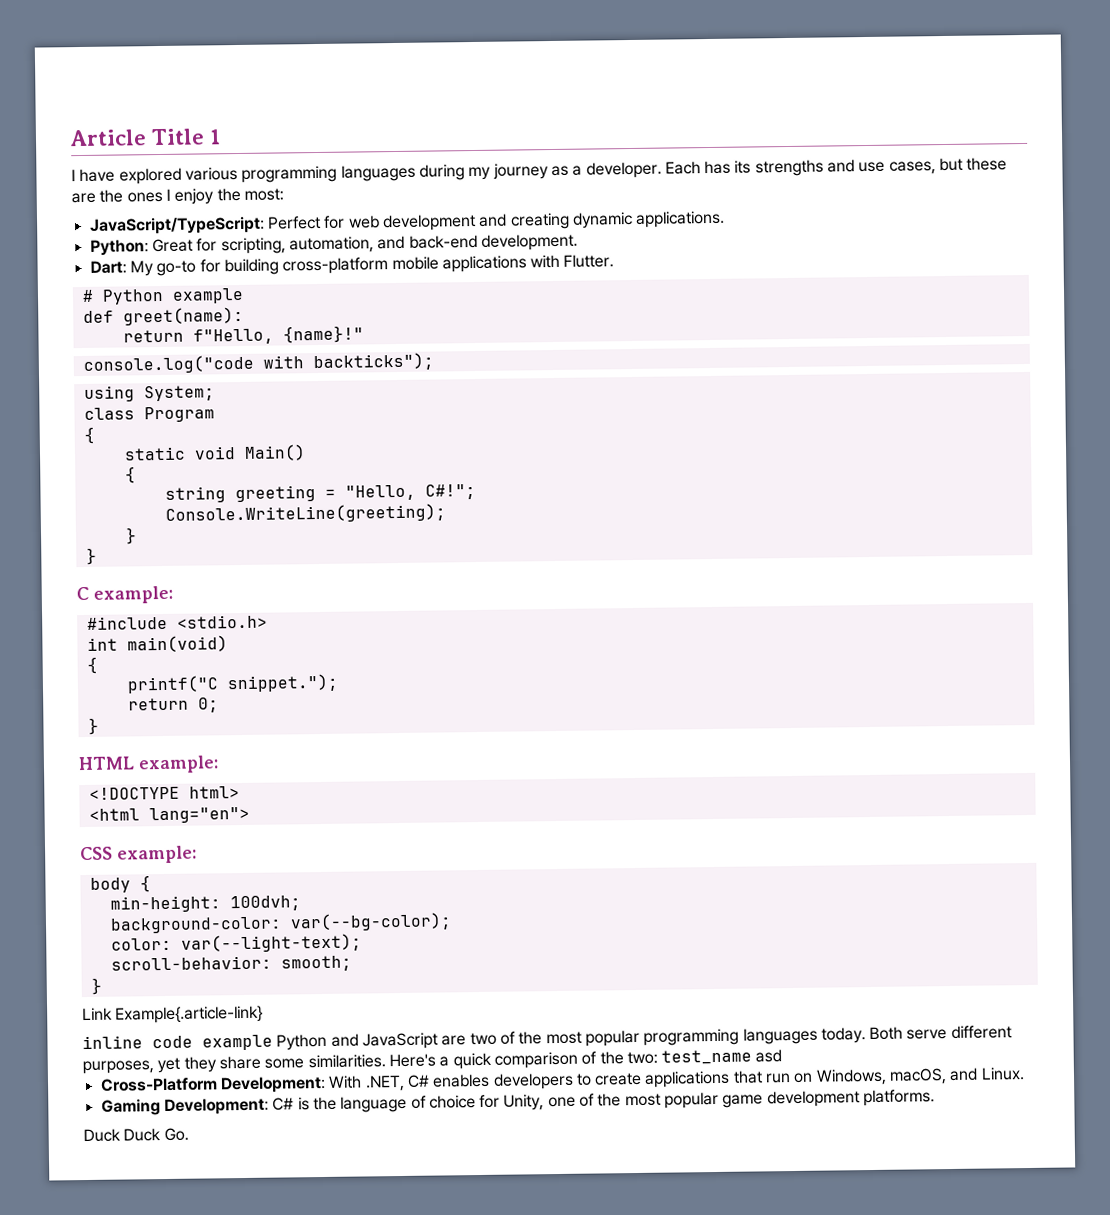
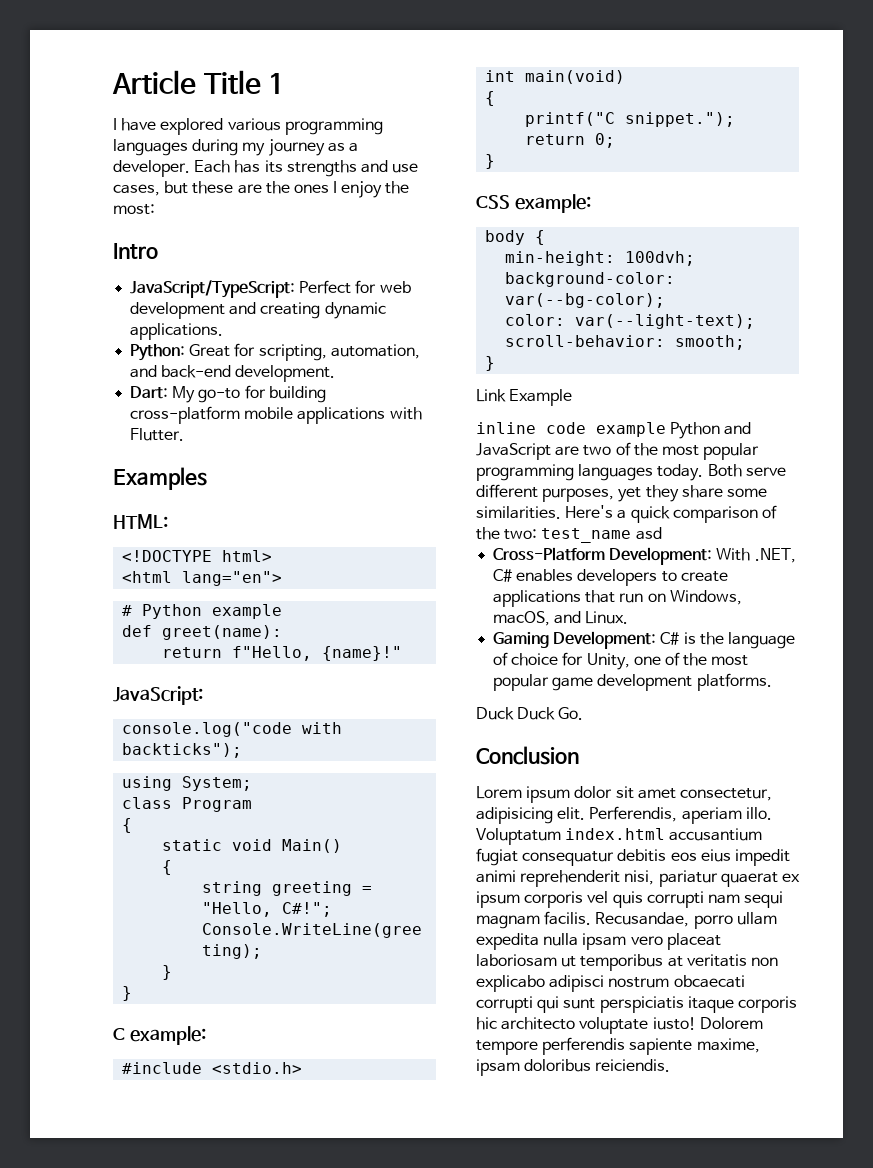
+ Intro
+ Examples
+ HTML:
+ <!DOCTYPE html>
+ <html lang="en">
+ JavaScript:
- HTML example:
- <!DOCTYPE html>
- <html lang="en">
- Link Example{.article-link}
+ Link Example
+ Conclusion
+ Lorem ipsum dolor sit amet consectetur, adipisicing elit. Perferendis, aperiam illo. Voluptatum index.html accusantium fugiat consequatur debitis eos eius impedit animi reprehenderit nisi, pariatur quaerat ex ipsum corporis vel quis corrupti nam sequi magnam facilis. Recusandae, porro ullam expedita nulla ipsam vero placeat laboriosam ut temporibus at veritatis non explicabo adipisci nostrum obcaecati corrupti qui sunt perspiciatis itaque corporis hic architecto voluptate iusto! Dolorem tempore perferendis sapiente maxime, ipsam doloribus reiciendis.

